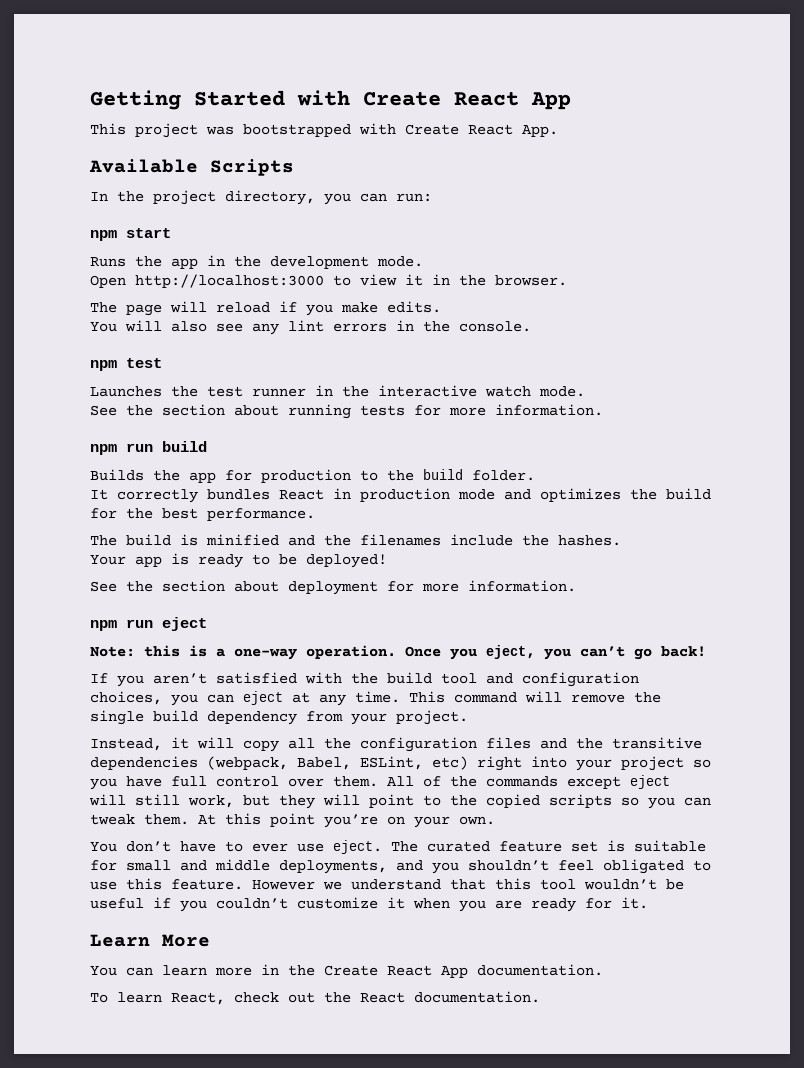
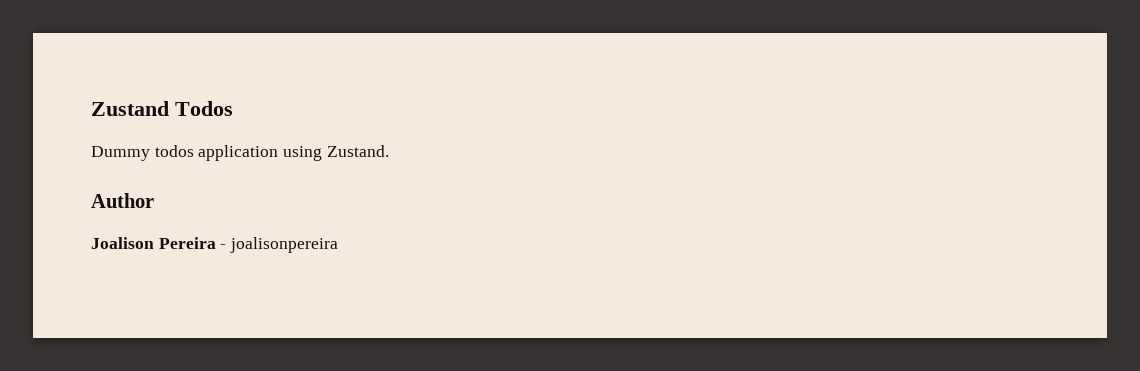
- Getting Started with Create React App
- This project was bootstrapped with Create React App.
- Available Scripts
- In the project directory, you can run:
- npm start
- Runs the app in the development mode.
- Open http://localhost:3000 to view it in the browser.
- The page will reload if you make edits.
- You will also see any lint errors in the console.
- npm test
- Launches the test runner in the interactive watch mode.
- See the section about running tests for more information.
- npm run build
- Builds the app for production to the build folder.
- It correctly bundles React in production mode and optimizes the build for the best performance.
- The build is minified and the filenames include the hashes.
- Your app is ready to be deployed!
- See the section about deployment for more information.
- npm run eject
- Note: this is a one-way operation. Once you eject, you can’t go back!
- If you aren’t satisfied with the build tool and configuration choices, you can eject at any time. This command will remove the single build dependency from your project.
- Instead, it will copy all the configuration files and the transitive dependencies (webpack, Babel, ESLint, etc) right into your project so you have full control over them. All of the commands except eject will still work, but they will point to the copied scripts so you can tweak them. At this point you’re on your own.
- You don’t have to ever use eject. The curated feature set is suitable for small and middle deployments, and you shouldn’t feel obligated to use this feature. However we understand that this tool wouldn’t be useful if you couldn’t customize it when you are ready for it.
- Learn More
- You can learn more in the Create React App documentation.
- To learn React, check out the React documentation.
+ Zustand Todos
+ Dummy todos application using Zustand.
+ Author
+ Joalison Pereira - joalisonpereira

